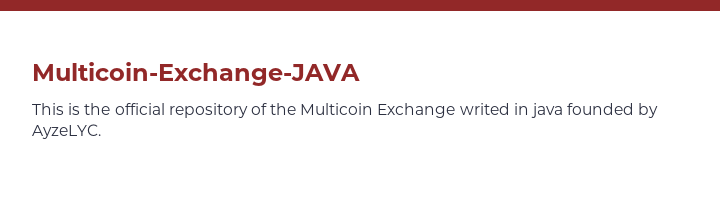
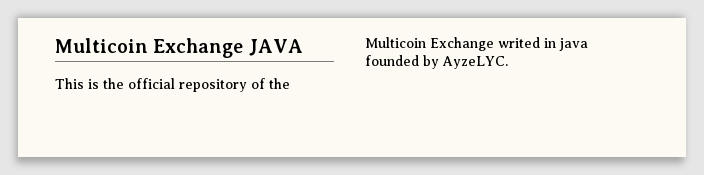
- Multicoin-Exchange-JAVA
+ Multicoin Exchange JAVA

